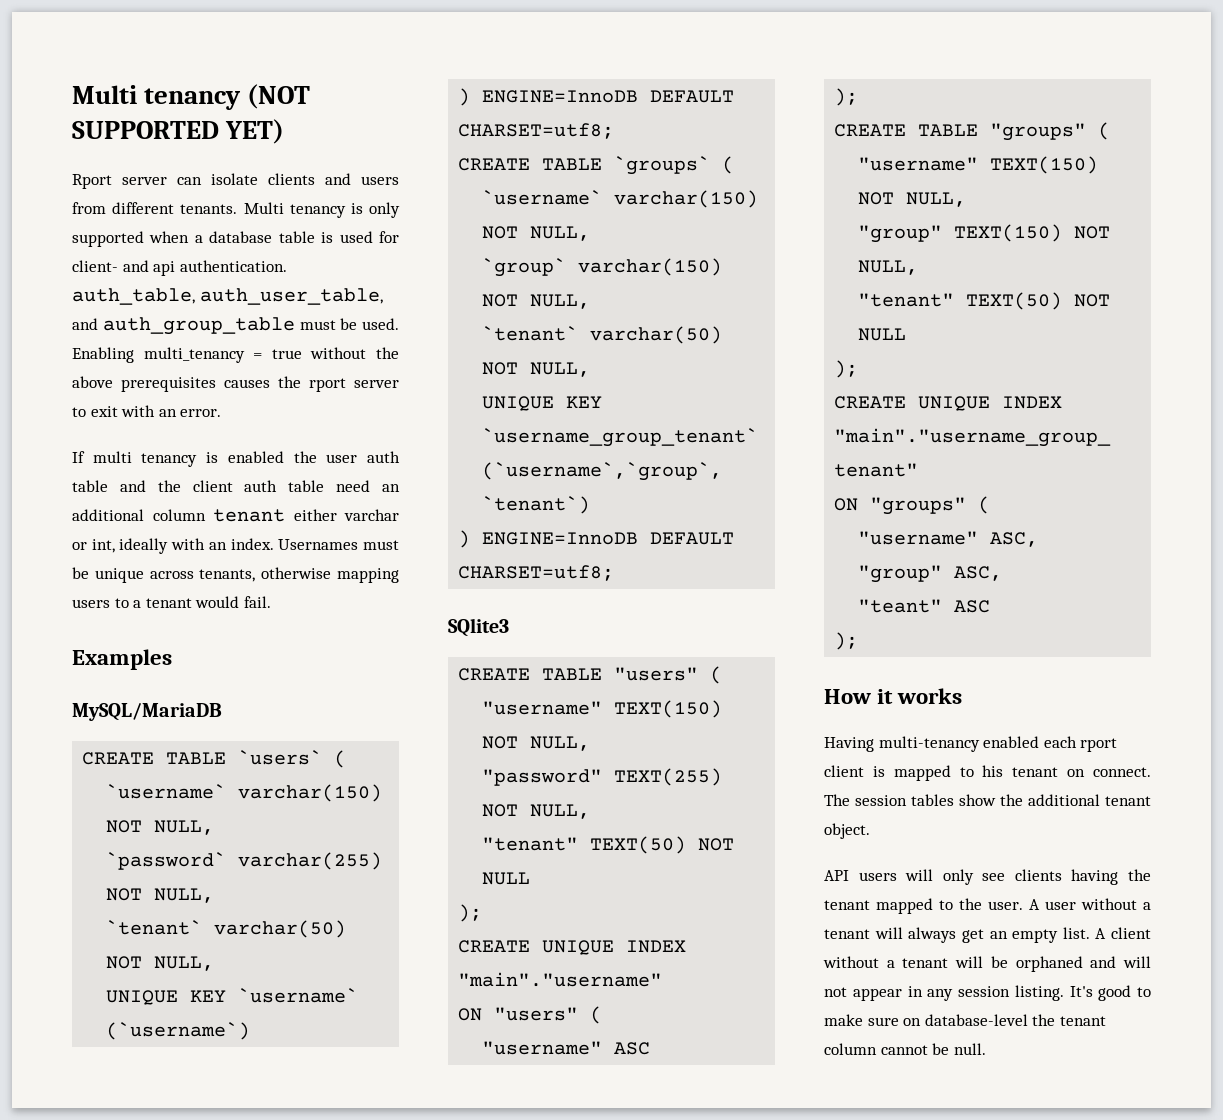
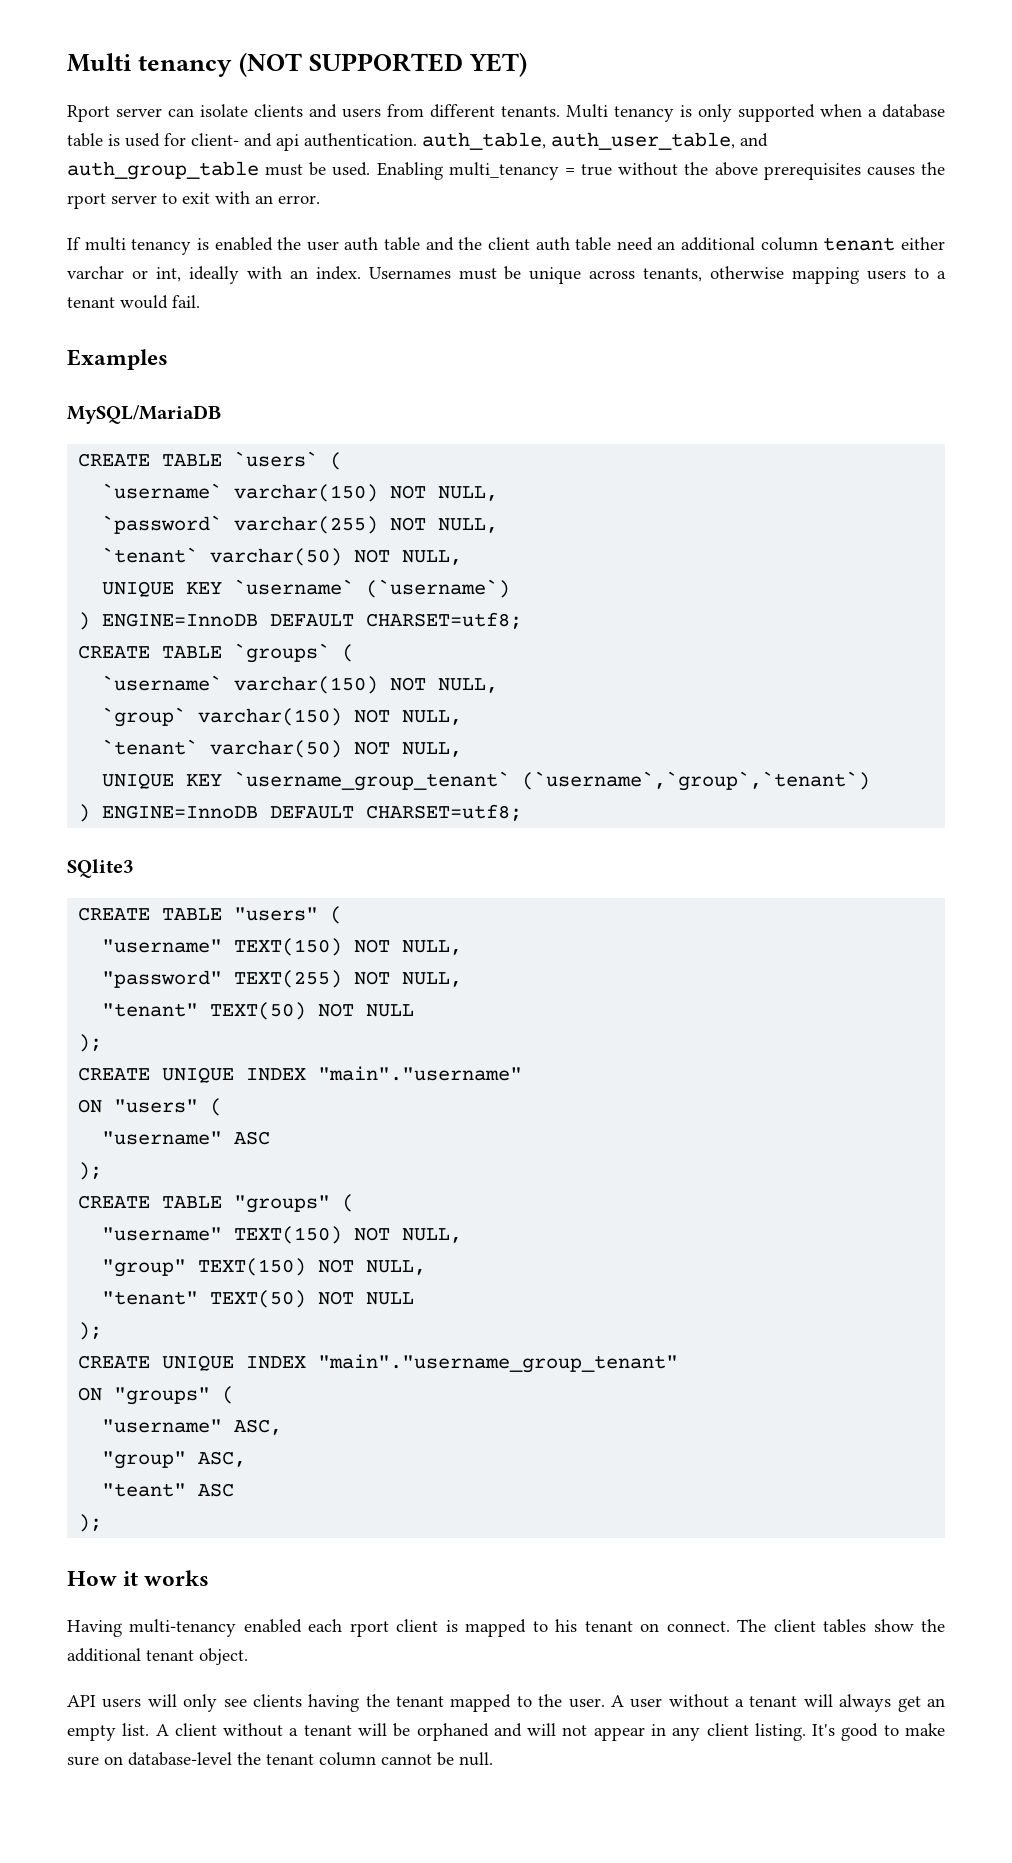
- The session tables show the additional tenant object.
+ The client tables show the additional tenant object.
- A client without a tenant will be orphaned and will not appear in any session listing.
+ A client without a tenant will be orphaned and will not appear in any client listing.

